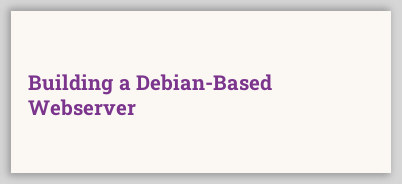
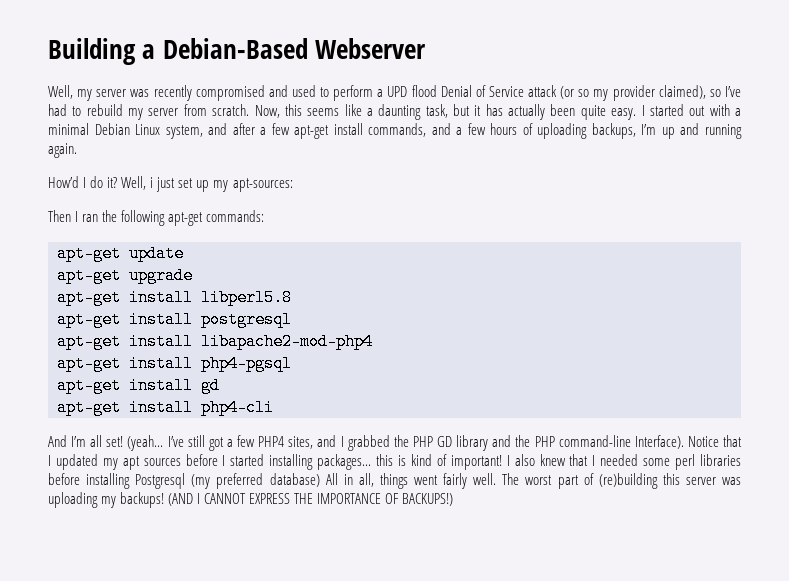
+ Well, my server was recently compromised and used to perform a UPD flood Denial of Service attack (or so my provider claimed), so I’ve had to rebuild my server from scratch. Now, this seems like a daunting task, but it has actually been quite easy. I started out with a minimal Debian Linux system, and after a few apt-get install commands, and a few hours of uploading backups, I’m up and running again.
+ How’d I do it? Well, i just set up my apt-sources:
+ Then I ran the following apt-get commands:
+ apt-get update
+ apt-get upgrade
+ apt-get install libperl5.8
+ apt-get install postgresql
+ apt-get install libapache2-mod-php4
+ apt-get install php4-pgsql
+ apt-get install gd
+ apt-get install php4-cli
+ And I’m all set! (yeah... I’ve still got a few PHP4 sites, and I grabbed the PHP GD library and the PHP command-line Interface). Notice that I updated my apt sources before I started installing packages... this is kind of important! I also knew that I needed some perl libraries before installing Postgresql (my preferred database) All in all, things went fairly well. The worst part of (re)building this server was uploading my backups! (AND I CANNOT EXPRESS THE IMPORTANCE OF BACKUPS!)

